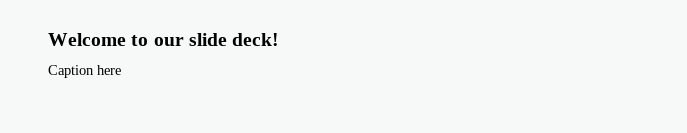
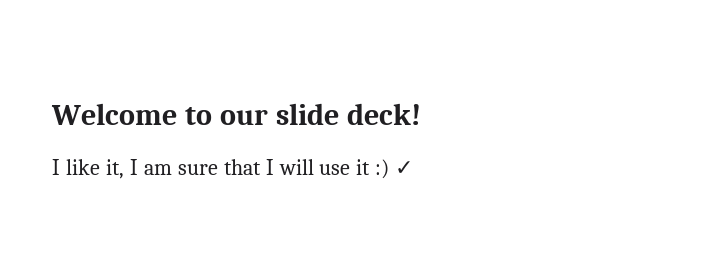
- Caption here
+ I like it, I am sure that I will use it :) ✓

